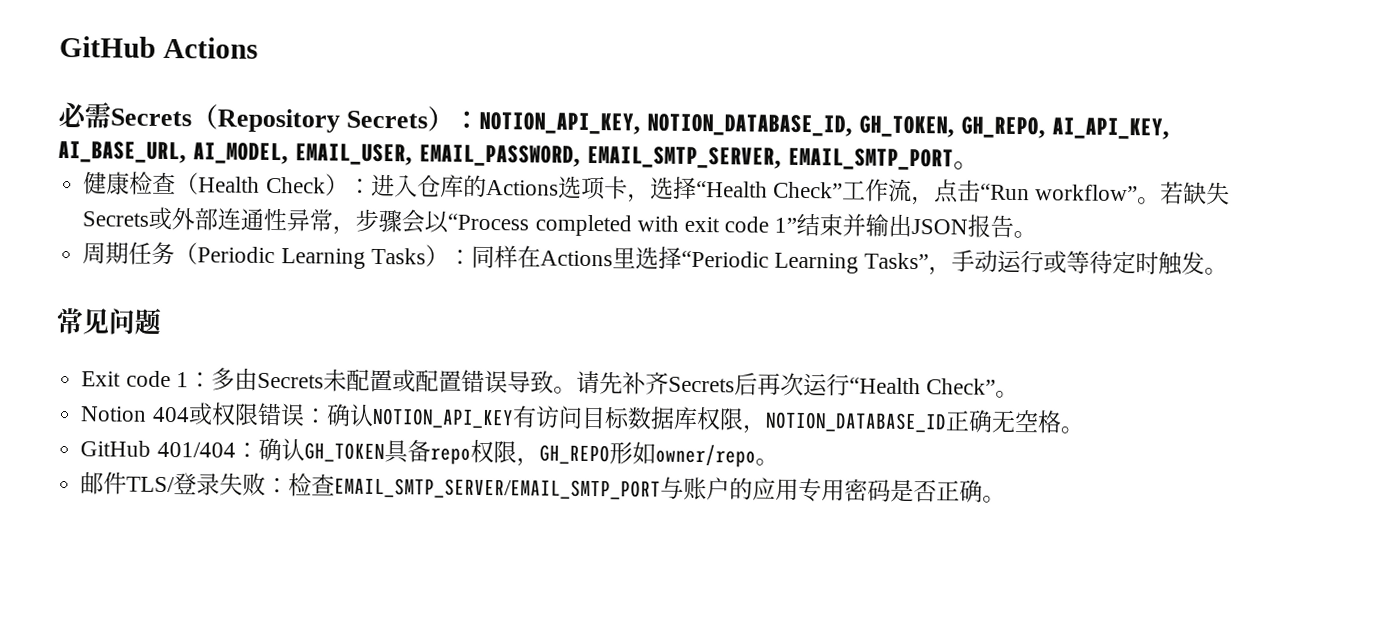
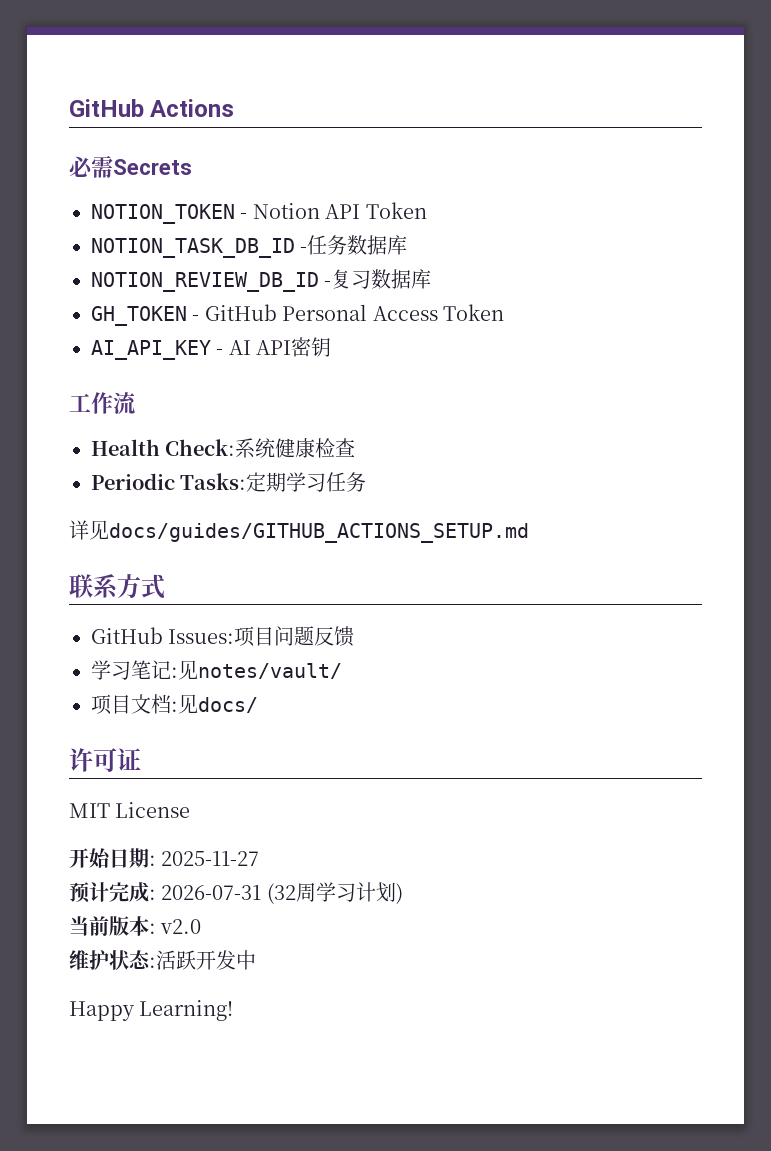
- 必需Secrets（Repository Secrets）：NOTION_API_KEY, NOTION_DATABASE_ID, GH_TOKEN, GH_REPO, AI_API_KEY, AI_BASE_URL, AI_MODEL, EMAIL_USER, EMAIL_PASSWORD, EMAIL_SMTP_SERVER, EMAIL_SMTP_PORT。
- 健康检查（Health Check）：进入仓库的Actions选项卡，选择“Health Check”工作流，点击“Run workflow”。若缺失Secrets或外部连通性异常，步骤会以“Process completed with exit code 1”结束并输出JSON报告。
- 周期任务（Periodic Learning Tasks）：同样在Actions里选择“Periodic Learning Tasks”，手动运行或等待定时触发。
- 常见问题
- Exit code 1：多由Secrets未配置或配置错误导致。请先补齐Secrets后再次运行“Health Check”。
- Notion 404或权限错误：确认NOTION_API_KEY有访问目标数据库权限，NOTION_DATABASE_ID正确无空格。
- GitHub 401/404：确认GH_TOKEN具备repo权限，GH_REPO形如owner/repo。
- 邮件TLS/登录失败：检查EMAIL_SMTP_SERVER/EMAIL_SMTP_PORT与账户的应用专用密码是否正确。
+ 必需Secrets
+ NOTION_TOKEN - Notion API Token
+ NOTION_TASK_DB_ID -任务数据库
+ NOTION_REVIEW_DB_ID -复习数据库
+ GH_TOKEN - GitHub Personal Access Token
+ AI_API_KEY - AI API密钥
+ 工作流
+ Health Check:系统健康检查
+ Periodic Tasks:定期学习任务
+ 详见docs/guides/GITHUB_ACTIONS_SETUP.md
+ 联系方式
+ GitHub Issues:项目问题反馈
+ 学习笔记:见notes/vault/
+ 项目文档:见docs/
+ 许可证
+ MIT License
+ 开始日期: 2025-11-27
+ 预计完成: 2026-07-31 (32周学习计划)
+ 当前版本: v2.0
+ 维护状态:活跃开发中
+ Happy Learning!

